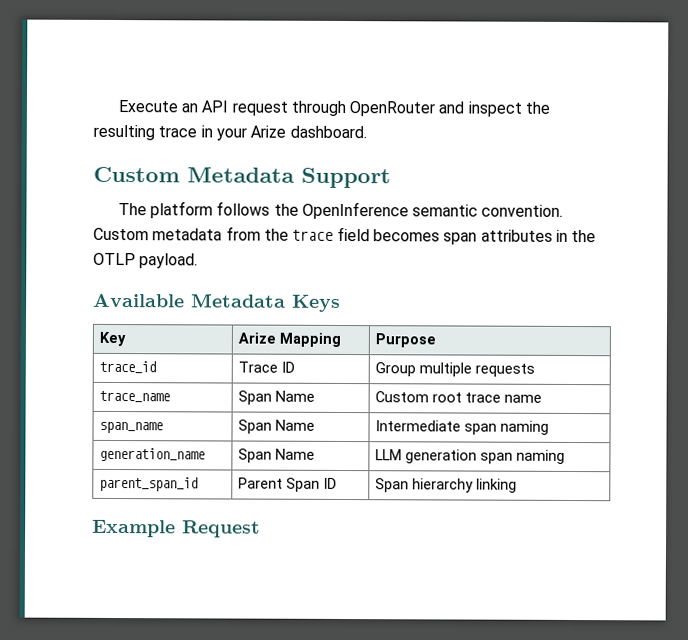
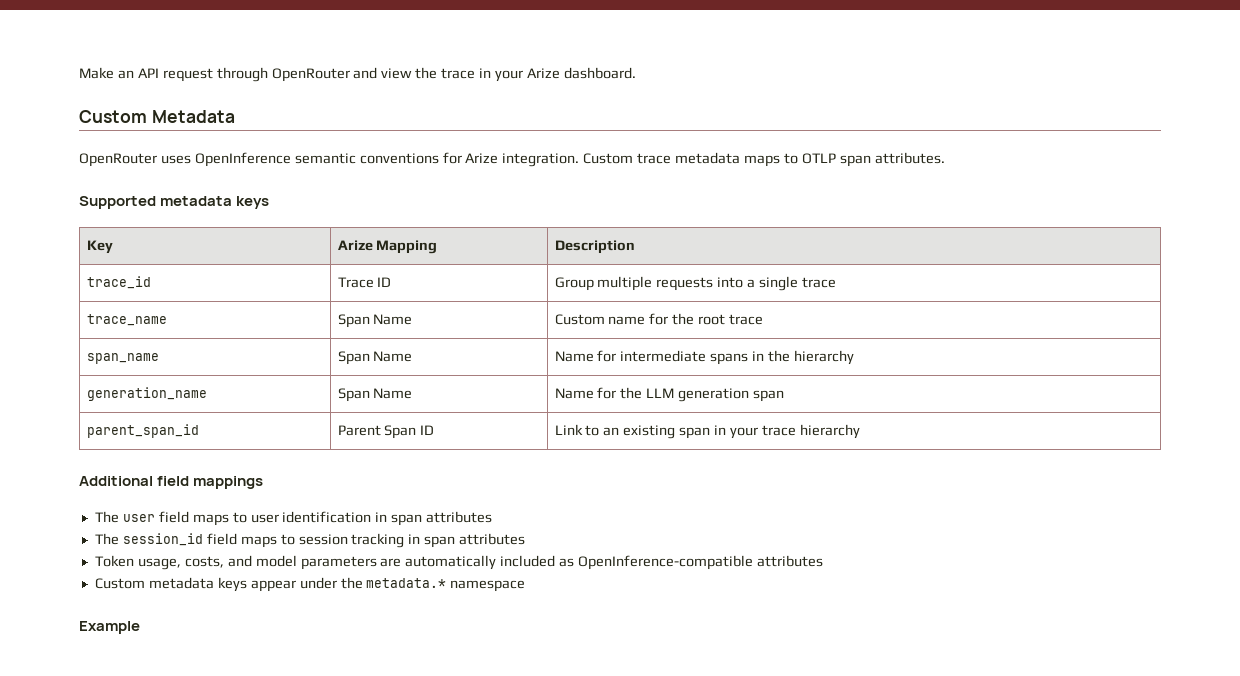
- Execute an API request through OpenRouter and inspect the resulting trace in your Arize dashboard.
+ Make an API request through OpenRouter and view the trace in your Arize dashboard.
- Custom Metadata Support
- The platform follows the OpenInference semantic convention. Custom metadata from the trace field becomes span attributes in the OTLP payload.
- Available Metadata Keys
+ Custom Metadata
+ OpenRouter uses OpenInference semantic conventions for Arize integration. Custom trace metadata maps to OTLP span attributes.
+ Supported metadata keys
- Key | Arize Mapping | Purpose
+ Key | Arize Mapping | Description
- trace_id | Trace ID | Group multiple requests
+ trace_id | Trace ID | Group multiple requests into a single trace
- trace_name | Span Name | Custom root trace name
+ trace_name | Span Name | Custom name for the root trace
- span_name | Span Name | Intermediate span naming
+ span_name | Span Name | Name for intermediate spans in the hierarchy
- generation_name | Span Name | LLM generation span naming
+ generation_name | Span Name | Name for the LLM generation span
- parent_span_id | Parent Span ID | Span hierarchy linking
+ parent_span_id | Parent Span ID | Link to an existing span in your trace hierarchy
+ Additional field mappings
+ The user field maps to user identification in span attributes
+ The session_id field maps to session tracking in span attributes
+ Token usage, costs, and model parameters are automatically included as OpenInference-compatible attributes
+ Custom metadata keys appear under the metadata.* namespace
- Example Request
+ Example

